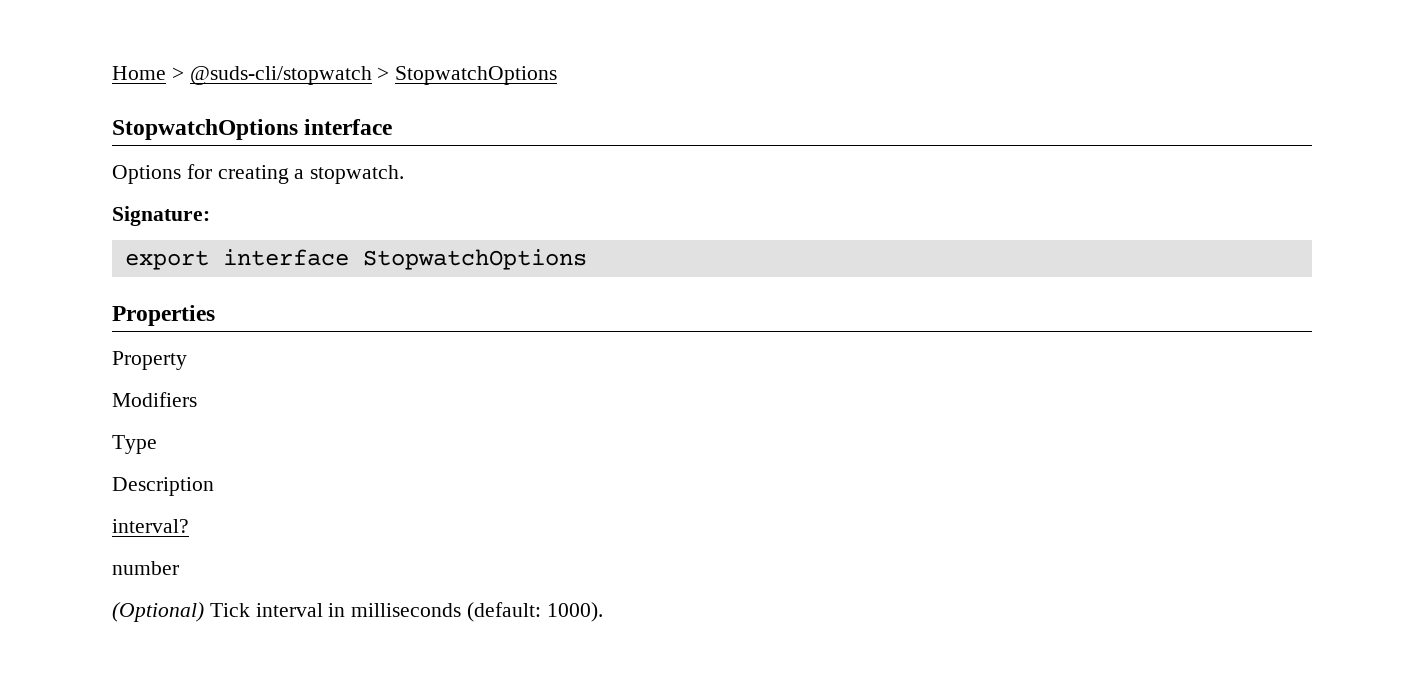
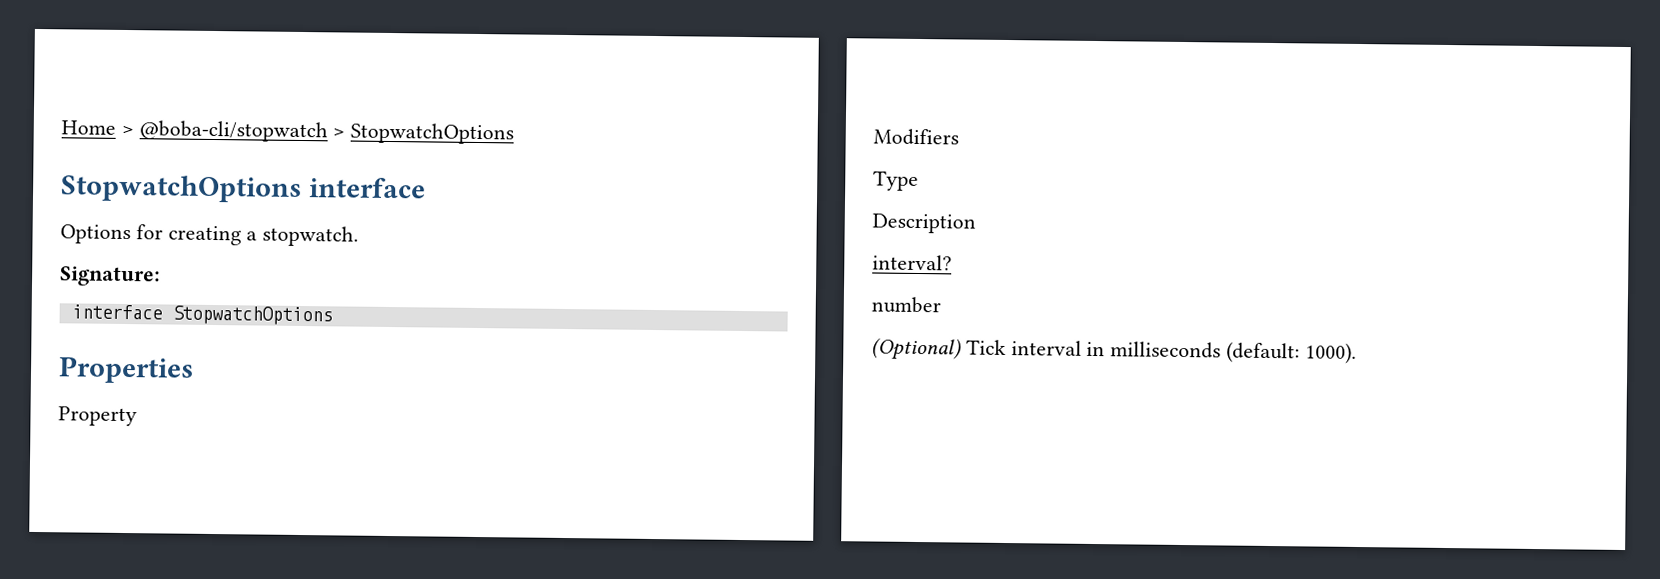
- Home > @suds-cli/stopwatch > StopwatchOptions
+ Home > @boba-cli/stopwatch > StopwatchOptions
- export interface StopwatchOptions
+ interface StopwatchOptions

